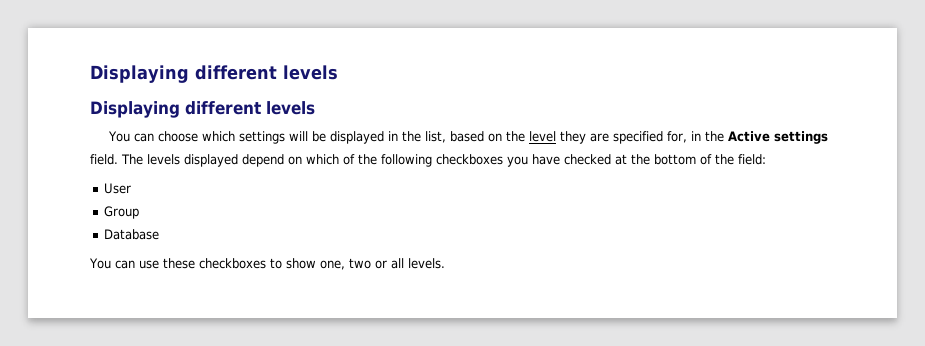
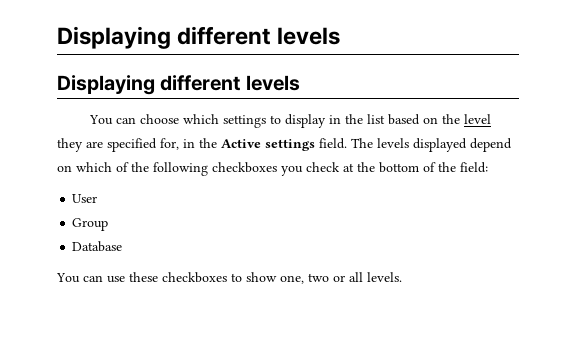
- You can choose which settings will be displayed in the list, based on the level they are specified for, in the Active settings field.
+ You can choose which settings to display in the list based on the level they are specified for, in the Active settings field.
- The levels displayed depend on which of the following checkboxes you have checked at the bottom of the field:
+ The levels displayed depend on which of the following checkboxes you check at the bottom of the field:

